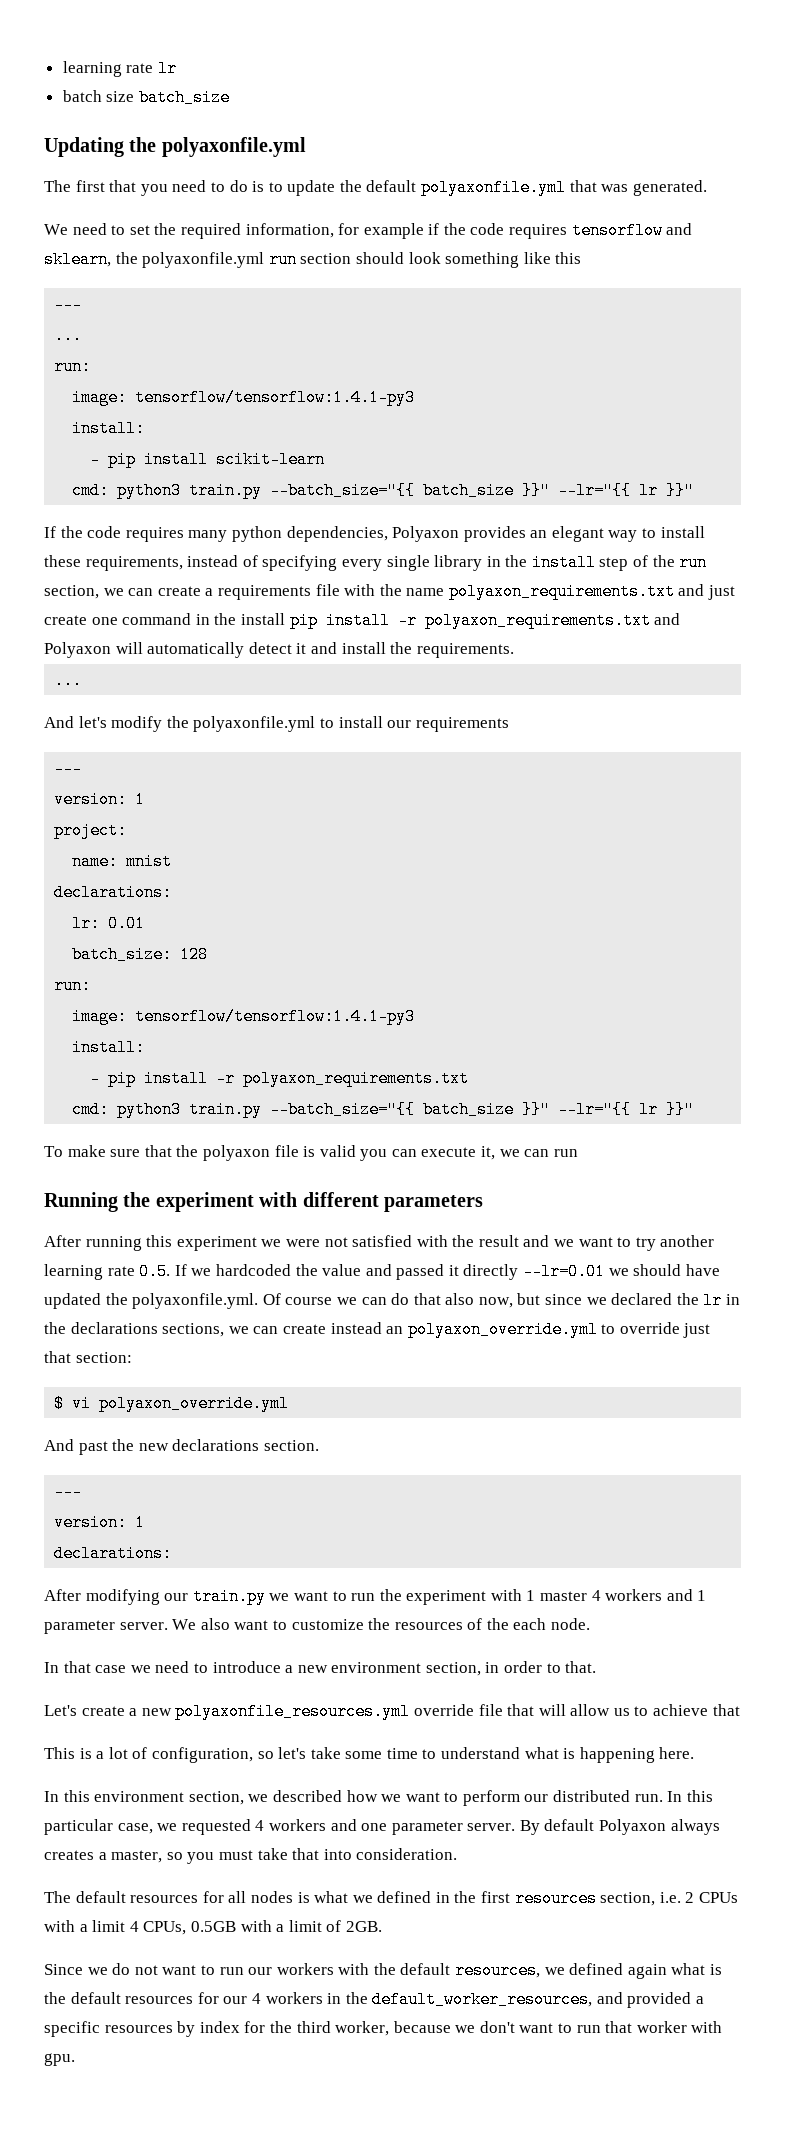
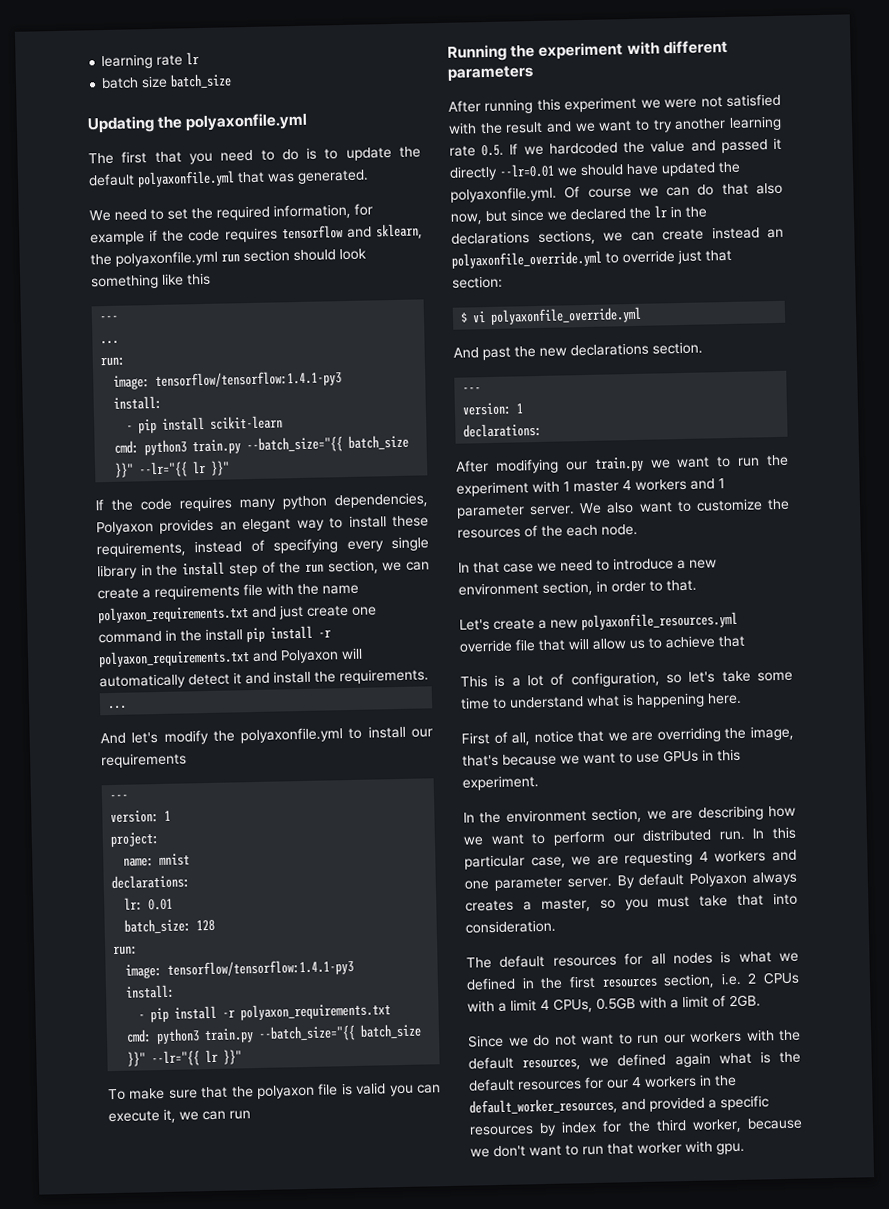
- After running this experiment we were not satisfied with the result and we want to try another learning rate 0.5. If we hardcoded the value and passed it directly --lr=0.01 we should have updated the polyaxonfile.yml. Of course we can do that also now, but since we declared the lr in the declarations sections, we can create instead an polyaxon_override.yml to override just that section:
+ After running this experiment we were not satisfied with the result and we want to try another learning rate 0.5. If we hardcoded the value and passed it directly --lr=0.01 we should have updated the polyaxonfile.yml. Of course we can do that also now, but since we declared the lr in the declarations sections, we can create instead an polyaxonfile_override.yml to override just that section:
- $ vi polyaxon_override.yml
+ $ vi polyaxonfile_override.yml
- In this environment section, we described how we want to perform our distributed run.
+ First of all, notice that we are overriding the image, that's because we want to use GPUs in this experiment.
+ In the environment section, we are describing how we want to perform our distributed run.
- In this particular case, we requested 4 workers and one parameter server.
+ In this particular case, we are requesting 4 workers and one parameter server.

